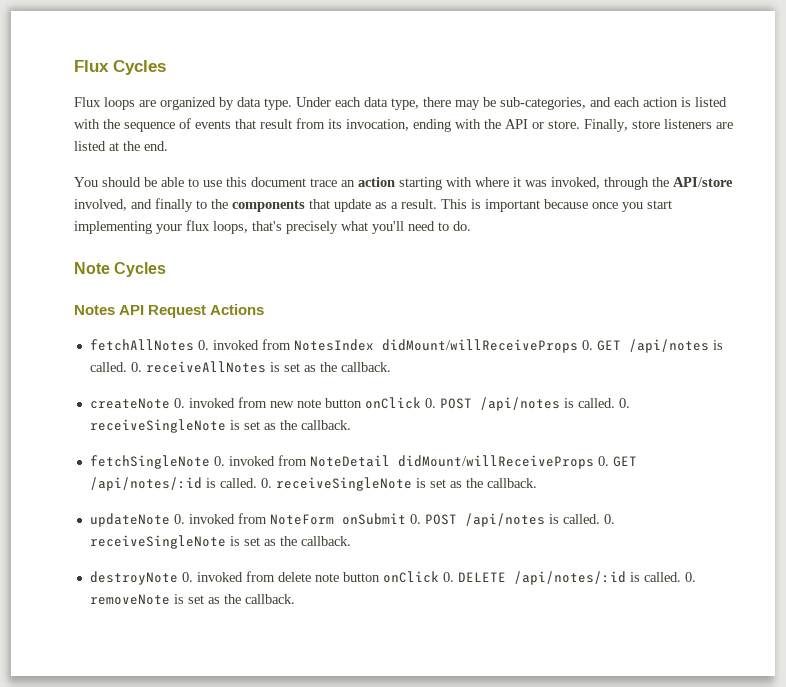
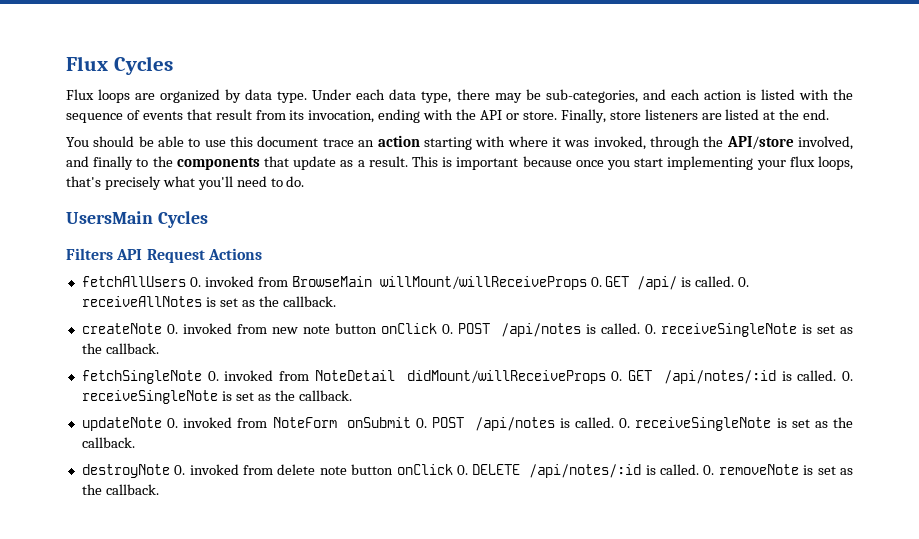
- Note Cycles
- Notes API Request Actions
+ UsersMain Cycles
+ Filters API Request Actions
- fetchAllNotes 0. invoked from NotesIndex didMount/willReceiveProps 0. GET /api/notes is called.
+ fetchAllUsers 0. invoked from BrowseMain willMount/willReceiveProps 0. GET /api/ is called.

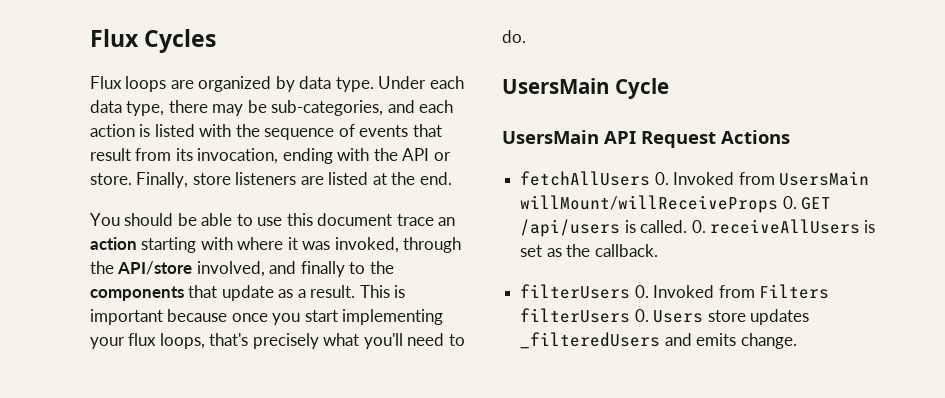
- UsersMain Cycles
- Filters API Request Actions
+ UsersMain Cycle
+ UsersMain API Request Actions
- fetchAllUsers 0. invoked from BrowseMain willMount/willReceiveProps 0. GET /api/ is called. 0. receiveAllNotes is set as the callback.
- createNote 0. invoked from new note button onClick 0. POST /api/notes is called. 0. receiveSingleNote is set as the callback.
- fetchSingleNote 0. invoked from NoteDetail didMount/willReceiveProps 0. GET /api/notes/:id is called. 0. receiveSingleNote is set as the callback.
- updateNote 0. invoked from NoteForm onSubmit 0. POST /api/notes is called. 0. receiveSingleNote is set as the callback.
- destroyNote 0. invoked from delete note button onClick 0. DELETE /api/notes/:id is called. 0. removeNote is set as the callback.
+ fetchAllUsers 0. Invoked from UsersMain willMount/willReceiveProps 0. GET /api/users is called. 0. receiveAllUsers is set as the callback.
+ filterUsers 0. Invoked from Filters filterUsers 0. Users store updates _filteredUsers and emits change.

